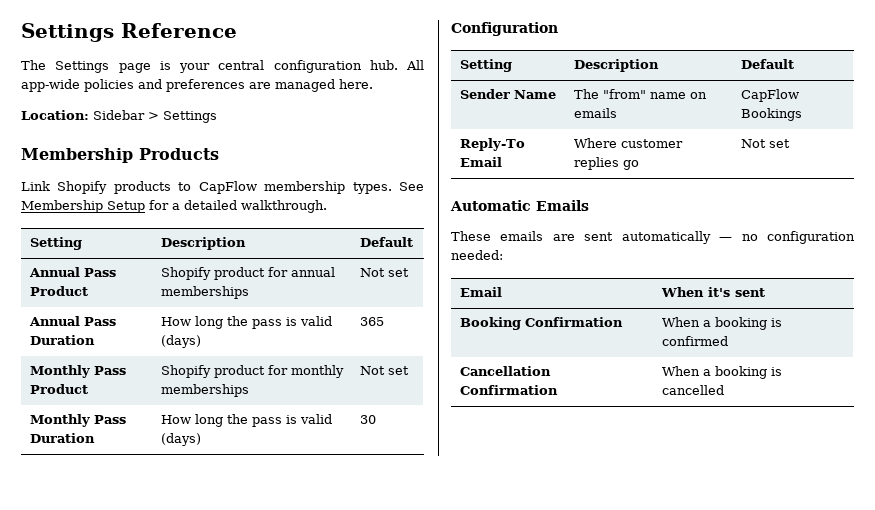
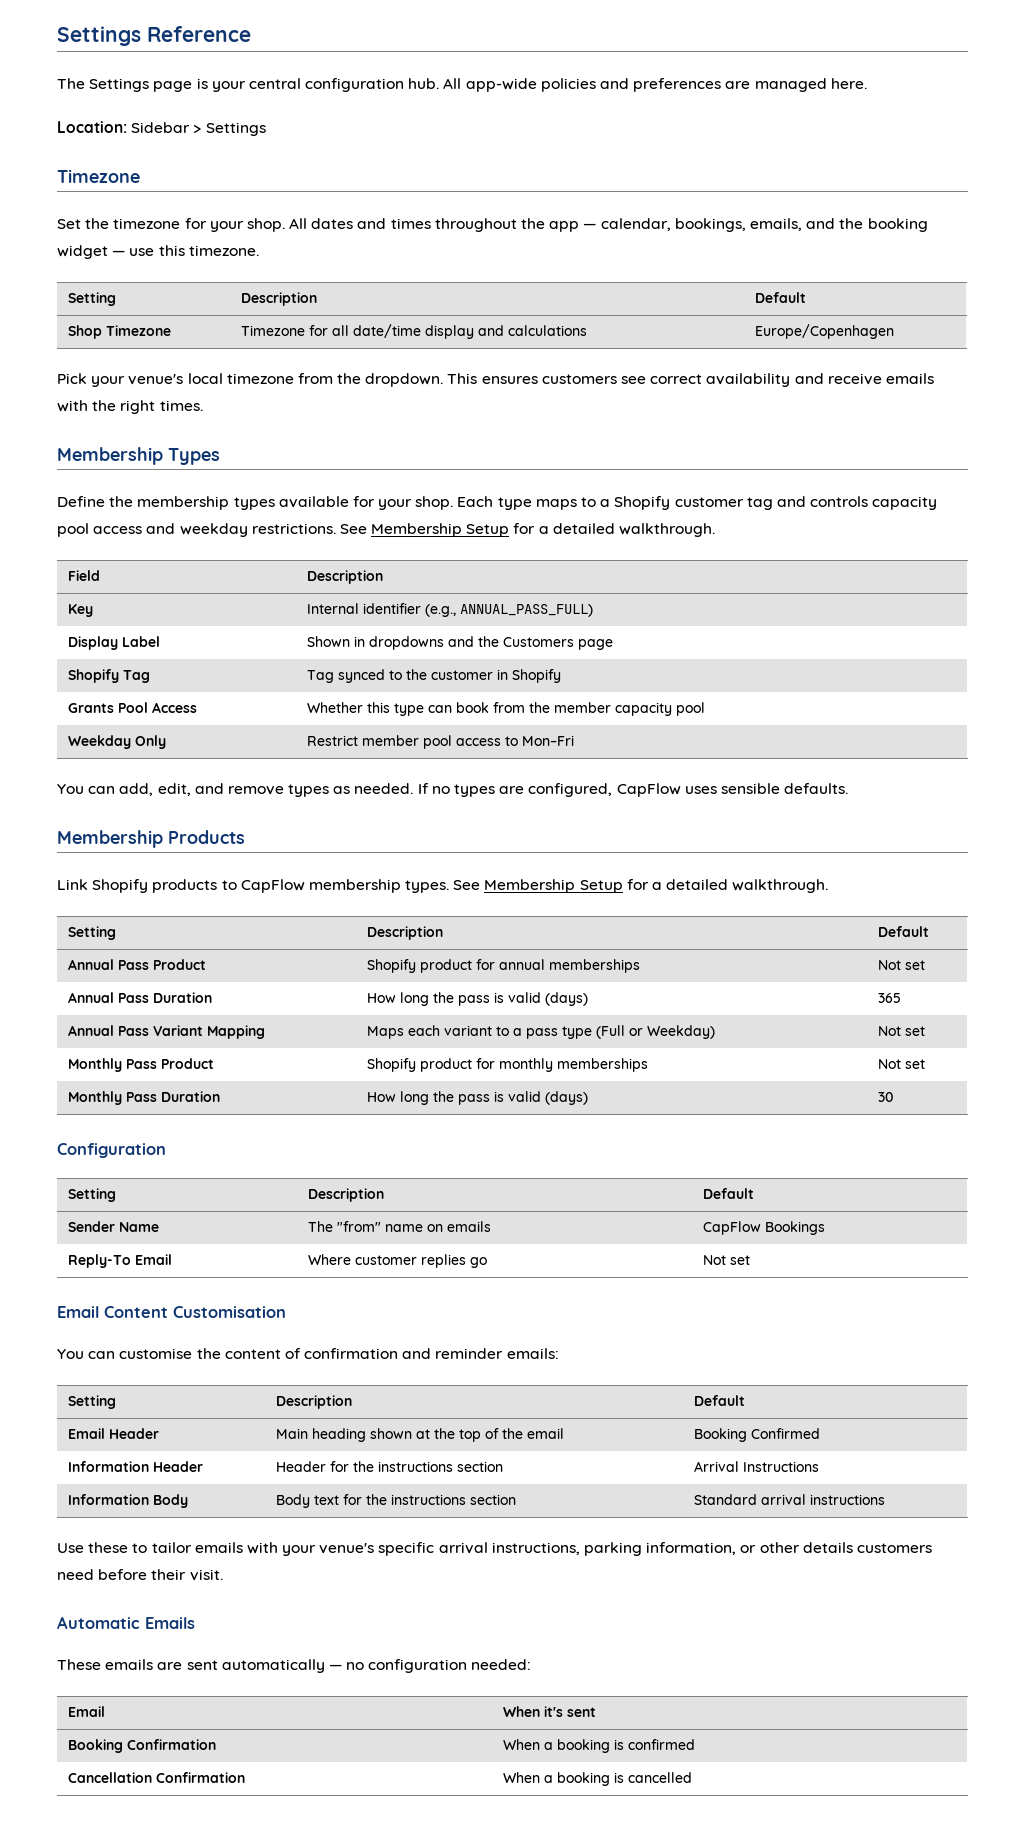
  Location: Sidebar > Settings
+ Timezone
+ Set the timezone for your shop. All dates and times throughout the app — calendar, bookings, emails, and the booking widget — use this timezone.
+ Setting | Description | Default
+ Shop Timezone | Timezone for all date/time display and calculations | Europe/Copenhagen
+ Pick your venue's local timezone from the dropdown. This ensures customers see correct availability and receive emails with the right times.
+ Membership Types
+ Define the membership types available for your shop. Each type maps to a Shopify customer tag and controls capacity pool access and weekday restrictions. See Membership Setup for a detailed walkthrough.
+ Field | Description
+ Key | Internal identifier (e.g., ANNUAL_PASS_FULL)
+ Display Label | Shown in dropdowns and the Customers page
+ Shopify Tag | Tag synced to the customer in Shopify
+ Grants Pool Access | Whether this type can book from the member capacity pool
+ Weekday Only | Restrict member pool access to Mon–Fri
+ You can add, edit, and remove types as needed. If no types are configured, CapFlow uses sensible defaults.
+ Annual Pass Variant Mapping | Maps each variant to a pass type (Full or Weekday) | Not set
+ Email Content Customisation
+ You can customise the content of confirmation and reminder emails:
+ Setting | Description | Default
+ Email Header | Main heading shown at the top of the email | Booking Confirmed
+ Information Header | Header for the instructions section | Arrival Instructions
+ Information Body | Body text for the instructions section | Standard arrival instructions
+ Use these to tailor emails with your venue's specific arrival instructions, parking information, or other details customers need before their visit.

